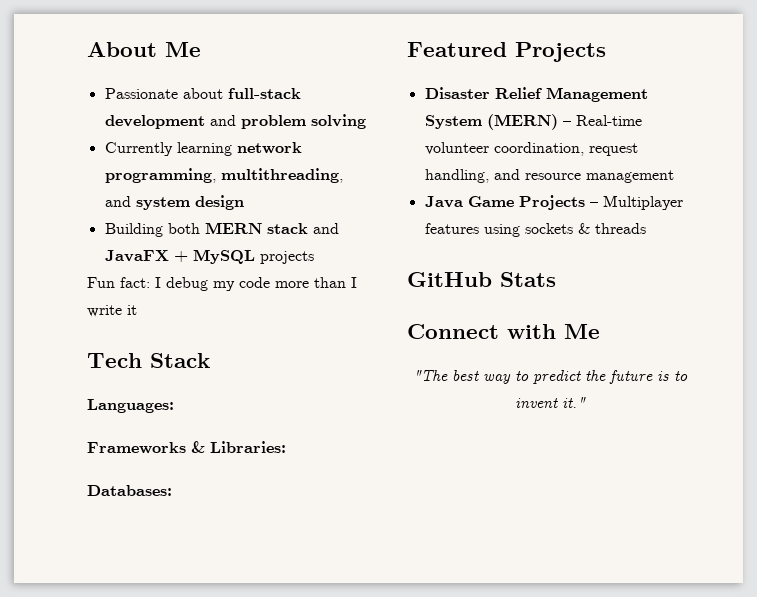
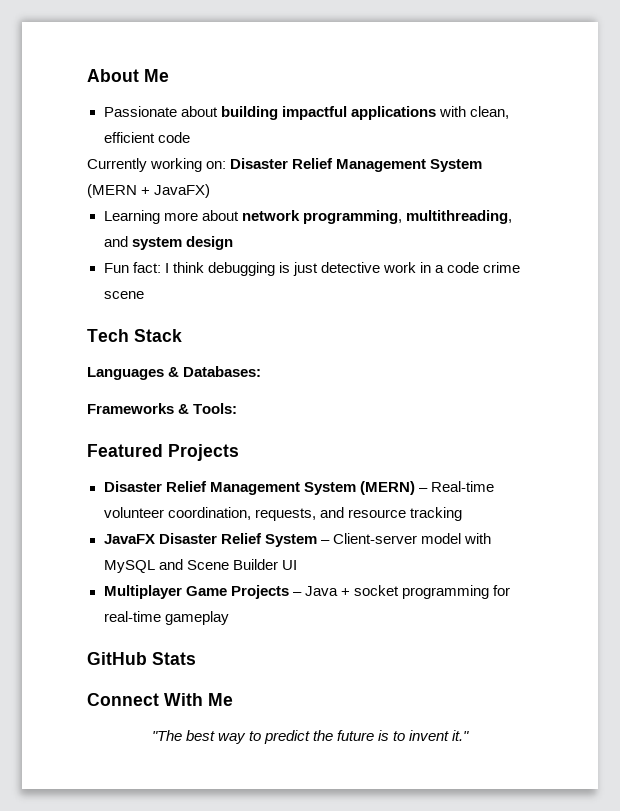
- Passionate about full-stack development and problem solving
- Currently learning network programming, multithreading, and system design
+ Passionate about building impactful applications with clean, efficient code
+ Currently working on: Disaster Relief Management System (MERN + JavaFX)
+ Learning more about network programming, multithreading, and system design
- Building both MERN stack and JavaFX + MySQL projects
- Fun fact: I debug my code more than I write it
+ Fun fact: I think debugging is just detective work in a code crime scene
- Languages:
+ Languages & Databases:
- Frameworks & Libraries:
- Databases:
+ Frameworks & Tools:
- Disaster Relief Management System (MERN) – Real-time volunteer coordination, request handling, and resource management
- Java Game Projects – Multiplayer features using sockets & threads
+ Disaster Relief Management System (MERN) – Real-time volunteer coordination, requests, and resource tracking
+ JavaFX Disaster Relief System – Client-server model with MySQL and Scene Builder UI
+ Multiplayer Game Projects – Java + socket programming for real-time gameplay
- Connect with Me
+ Connect With Me

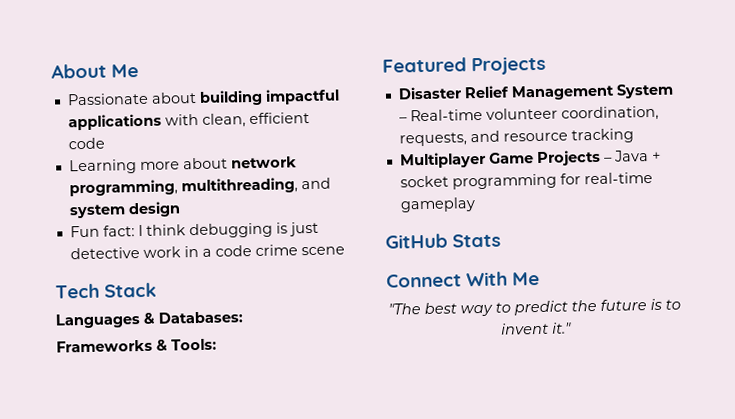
- Currently working on: Disaster Relief Management System (MERN + JavaFX)
- Disaster Relief Management System (MERN) – Real-time volunteer coordination, requests, and resource tracking
+ Disaster Relief Management System – Real-time volunteer coordination, requests, and resource tracking
- JavaFX Disaster Relief System – Client-server model with MySQL and Scene Builder UI

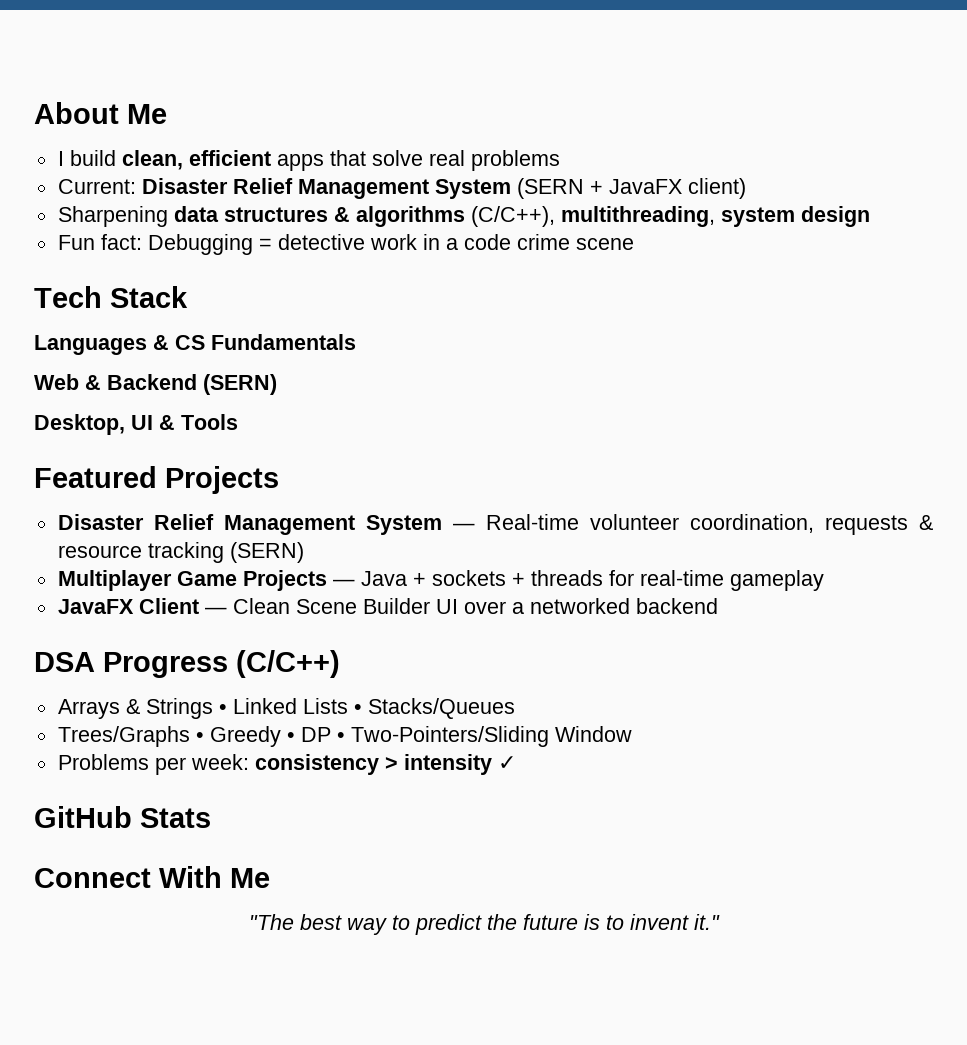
- Passionate about building impactful applications with clean, efficient code
- Learning more about network programming, multithreading, and system design
+ I build clean, efficient apps that solve real problems
+ Current: Disaster Relief Management System (SERN + JavaFX client)
+ Sharpening data structures & algorithms (C/C++), multithreading, system design
- Fun fact: I think debugging is just detective work in a code crime scene
+ Fun fact: Debugging = detective work in a code crime scene
- Languages & Databases:
- Frameworks & Tools:
+ Languages & CS Fundamentals
+ Web & Backend (SERN)
+ Desktop, UI & Tools
- Disaster Relief Management System – Real-time volunteer coordination, requests, and resource tracking
+ Disaster Relief Management System — Real-time volunteer coordination, requests & resource tracking (SERN)
- Multiplayer Game Projects – Java + socket programming for real-time gameplay
+ Multiplayer Game Projects — Java + sockets + threads for real-time gameplay
+ JavaFX Client — Clean Scene Builder UI over a networked backend
+ DSA Progress (C/C++)
+ Arrays & Strings • Linked Lists • Stacks/Queues
+ Trees/Graphs • Greedy • DP • Two-Pointers/Sliding Window
+ Problems per week: consistency > intensity ✓

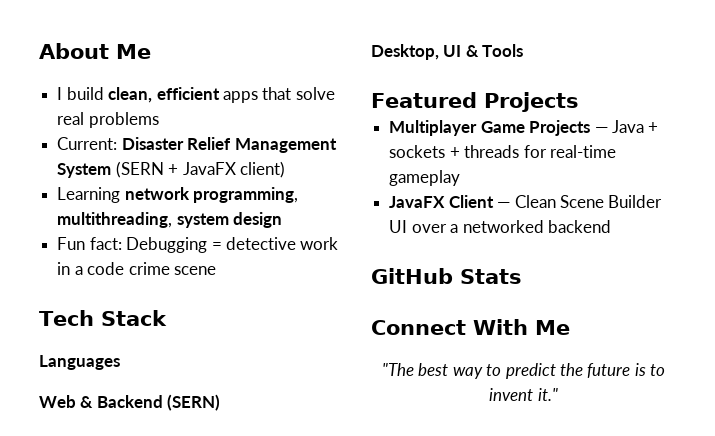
- Sharpening data structures & algorithms (C/C++), multithreading, system design
+ Learning network programming, multithreading, system design
- Languages & CS Fundamentals
+ Languages
- Disaster Relief Management System — Real-time volunteer coordination, requests & resource tracking (SERN)
- DSA Progress (C/C++)
- Arrays & Strings • Linked Lists • Stacks/Queues
- Trees/Graphs • Greedy • DP • Two-Pointers/Sliding Window
- Problems per week: consistency > intensity ✓

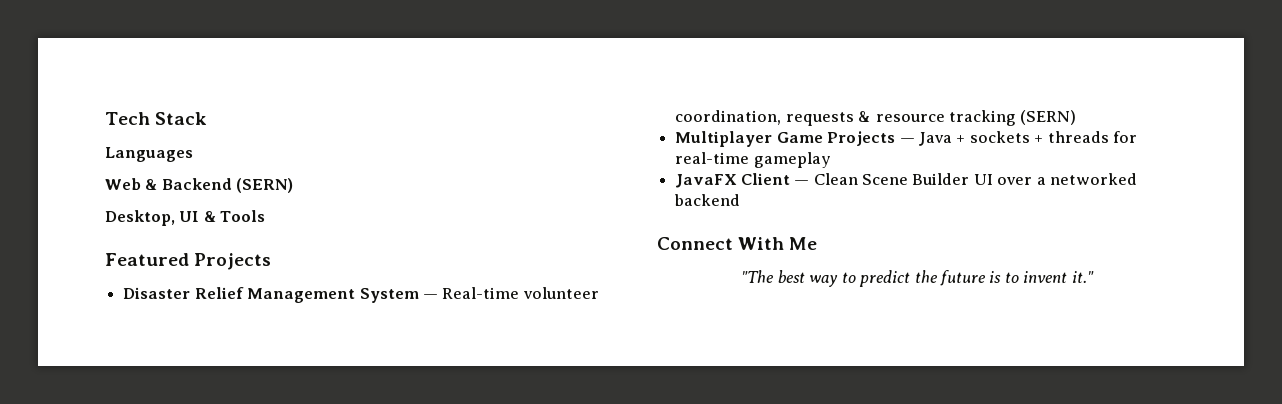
- About Me
- I build clean, efficient apps that solve real problems
- Current: Disaster Relief Management System (SERN + JavaFX client)
- Learning network programming, multithreading, system design
- Fun fact: Debugging = detective work in a code crime scene
+ Disaster Relief Management System — Real-time volunteer coordination, requests & resource tracking (SERN)
- GitHub Stats

